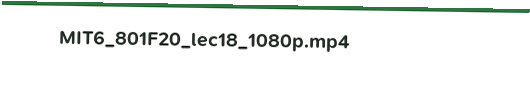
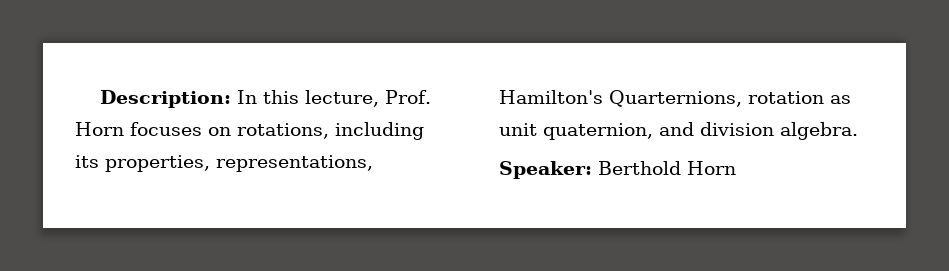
- MIT6_801F20_lec18_1080p.mp4
+ Description: In this lecture, Prof. Horn focuses on rotations, including its properties, representations, Hamilton's Quarternions, rotation as unit quaternion, and division algebra.
+ Speaker: Berthold Horn

